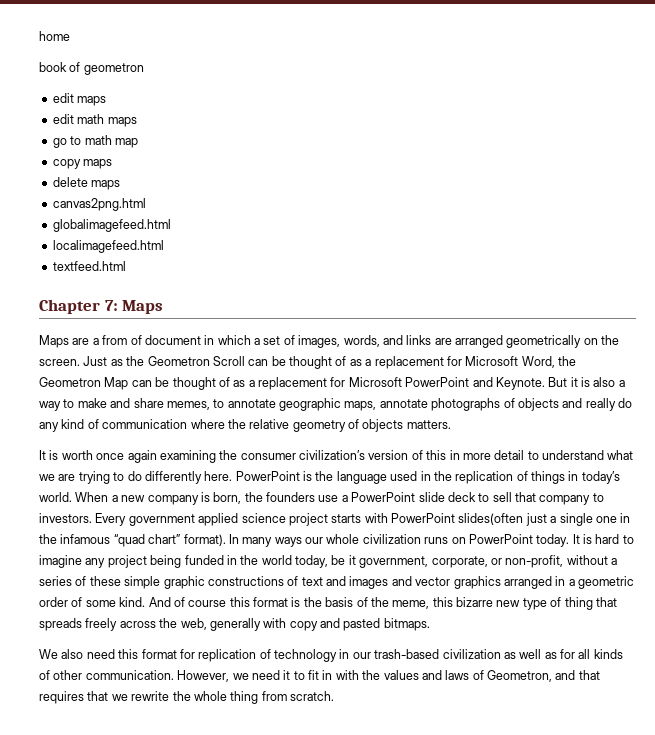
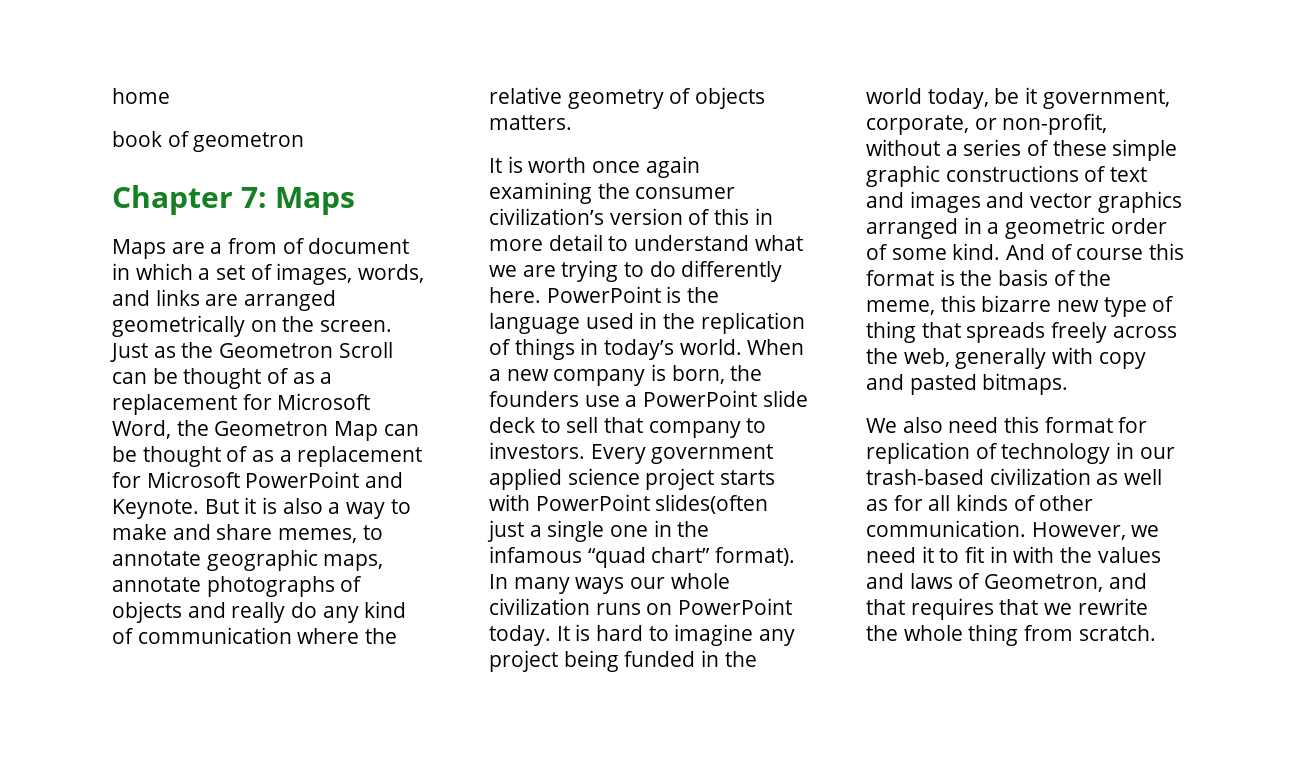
- edit maps
- edit math maps
- go to math map
- copy maps
- delete maps
- canvas2png.html
- globalimagefeed.html
- localimagefeed.html
- textfeed.html

